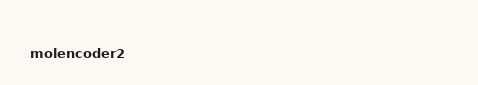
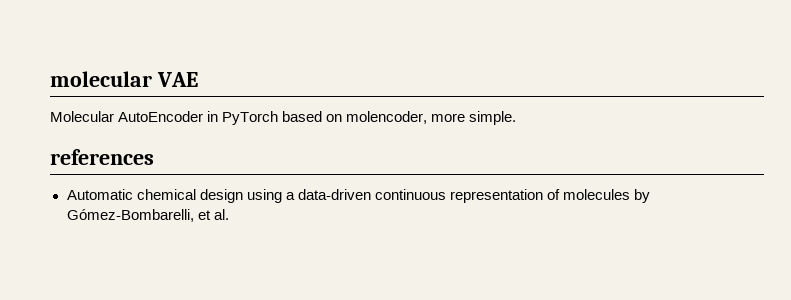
- molencoder2
+ molecular VAE
+ Molecular AutoEncoder in PyTorch based on molencoder, more simple.
+ references
+ Automatic chemical design using a data-driven continuous representation of molecules by Gómez-Bombarelli, et al.

